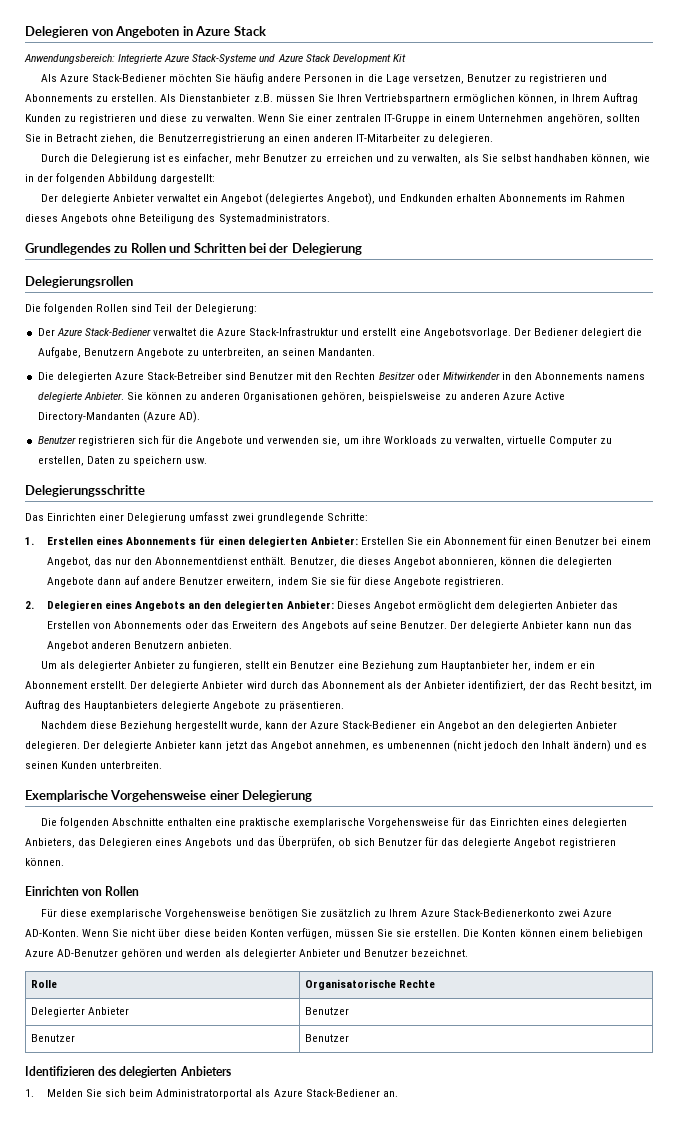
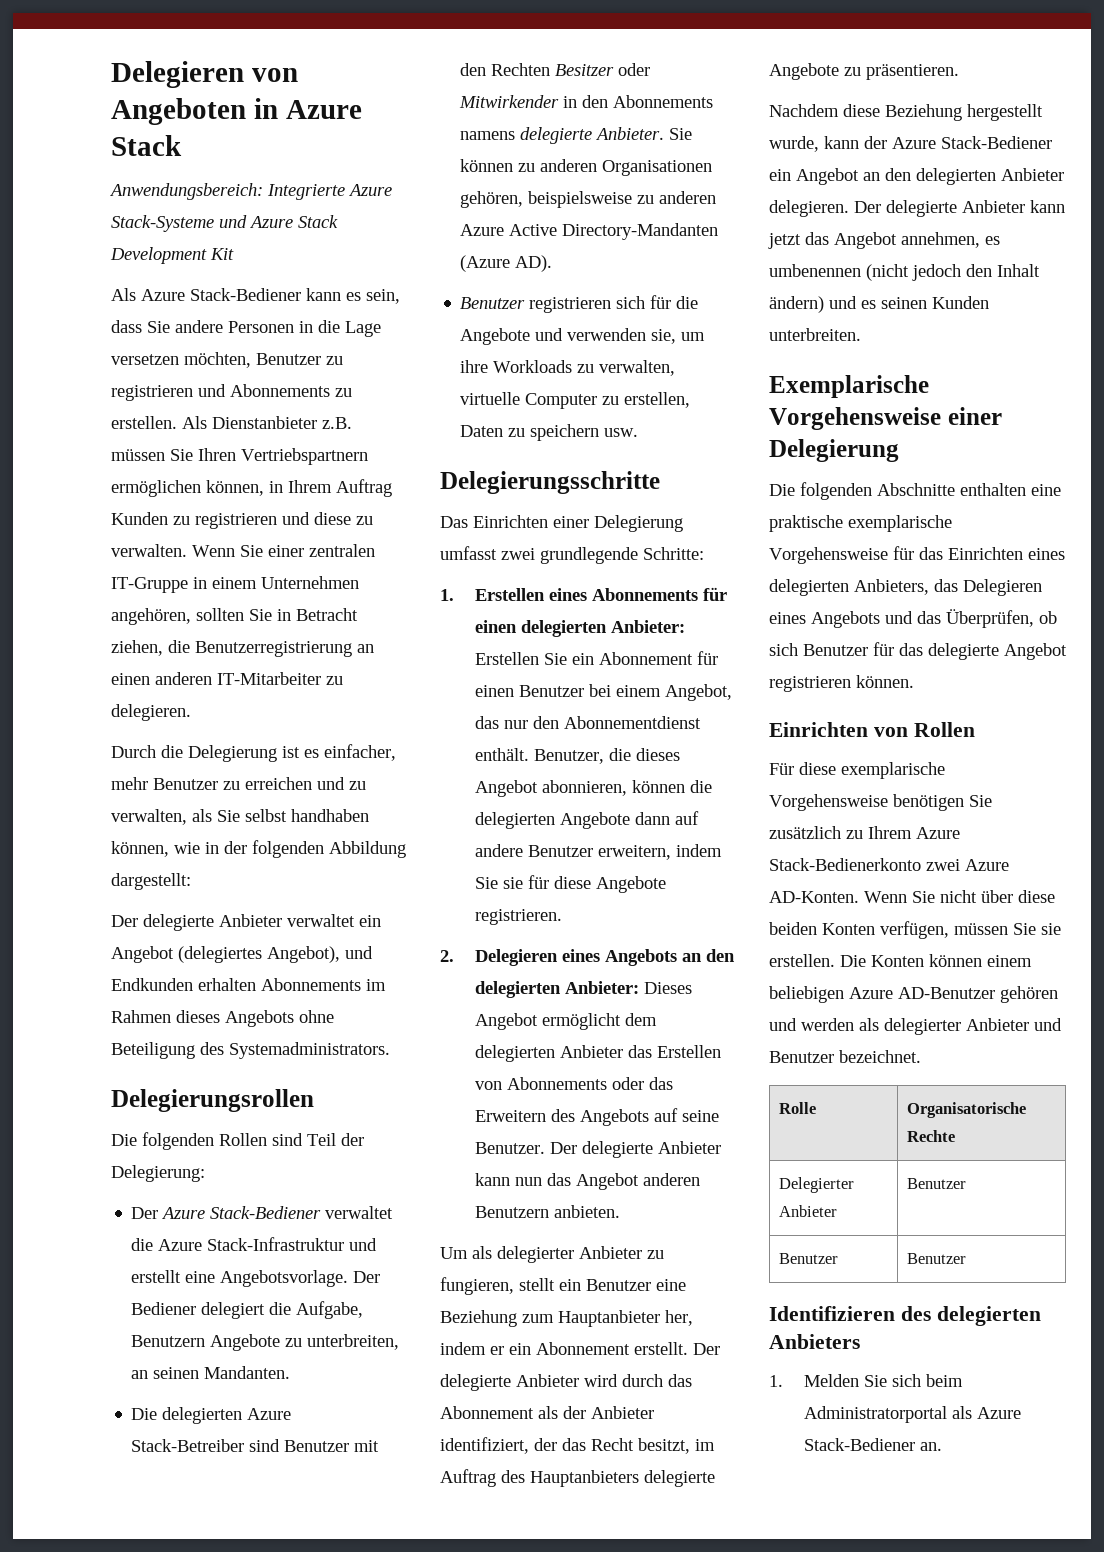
- Als Azure Stack-Bediener möchten Sie häufig andere Personen in die Lage versetzen, Benutzer zu registrieren und Abonnements zu erstellen.
+ Als Azure Stack-Bediener kann es sein, dass Sie andere Personen in die Lage versetzen möchten, Benutzer zu registrieren und Abonnements zu erstellen.
- Grundlegendes zu Rollen und Schritten bei der Delegierung

